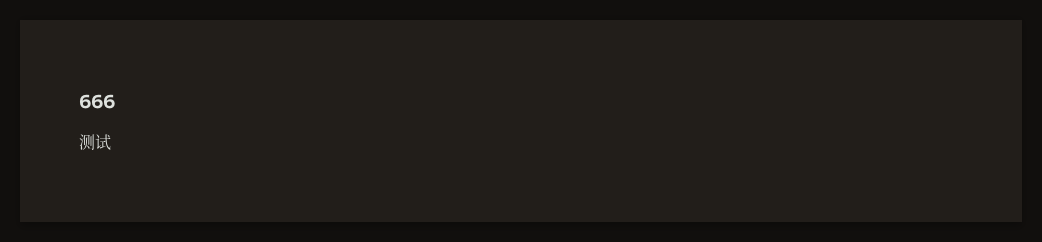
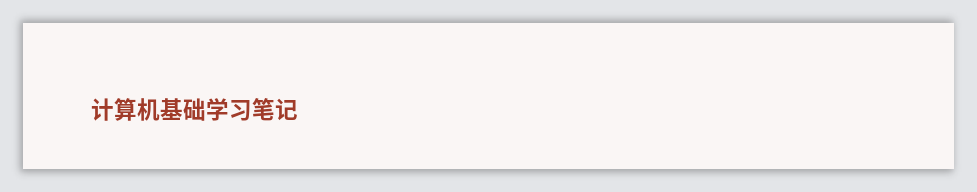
- 666
- 测试
+ 计算机基础学习笔记

